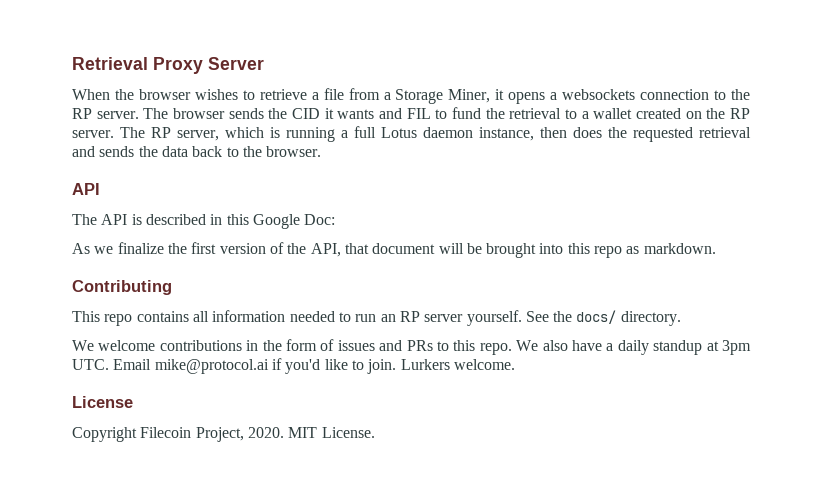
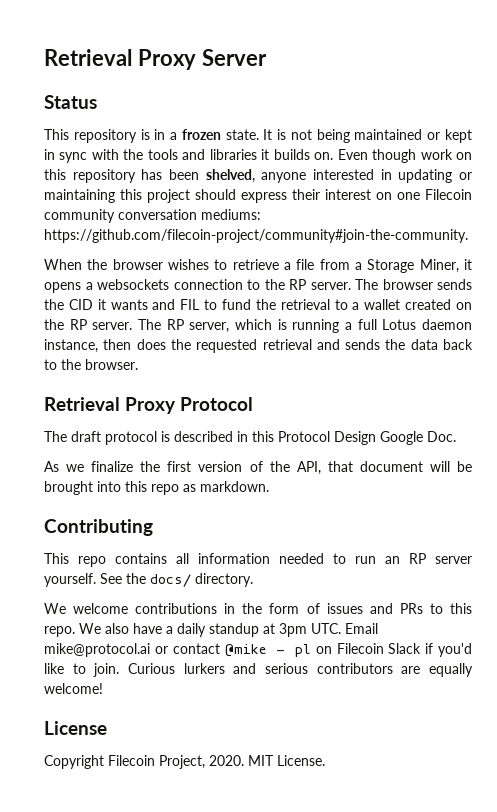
+ Status
+ This repository is in a frozen state. It is not being maintained or kept in sync with the tools and libraries it builds on. Even though work on this repository has been shelved, anyone interested in updating or maintaining this project should express their interest on one Filecoin community conversation mediums: https://github.com/filecoin-project/community#join-the-community.
  The RP server, which is running a full Lotus daemon instance, then does the requested retrieval and sends the data back to the browser.
- API
- The API is described in this Google Doc:
+ Retrieval Proxy Protocol
+ The draft protocol is described in this Protocol Design Google Doc.
- We also have a daily standup at 3pm UTC. Email mike@protocol.ai if you'd like to join.
+ We also have a daily standup at 3pm UTC. Email mike@protocol.ai or contact @mike - pl on Filecoin Slack if you'd like to join.
- Lurkers welcome.
+ Curious lurkers and serious contributors are equally welcome!

